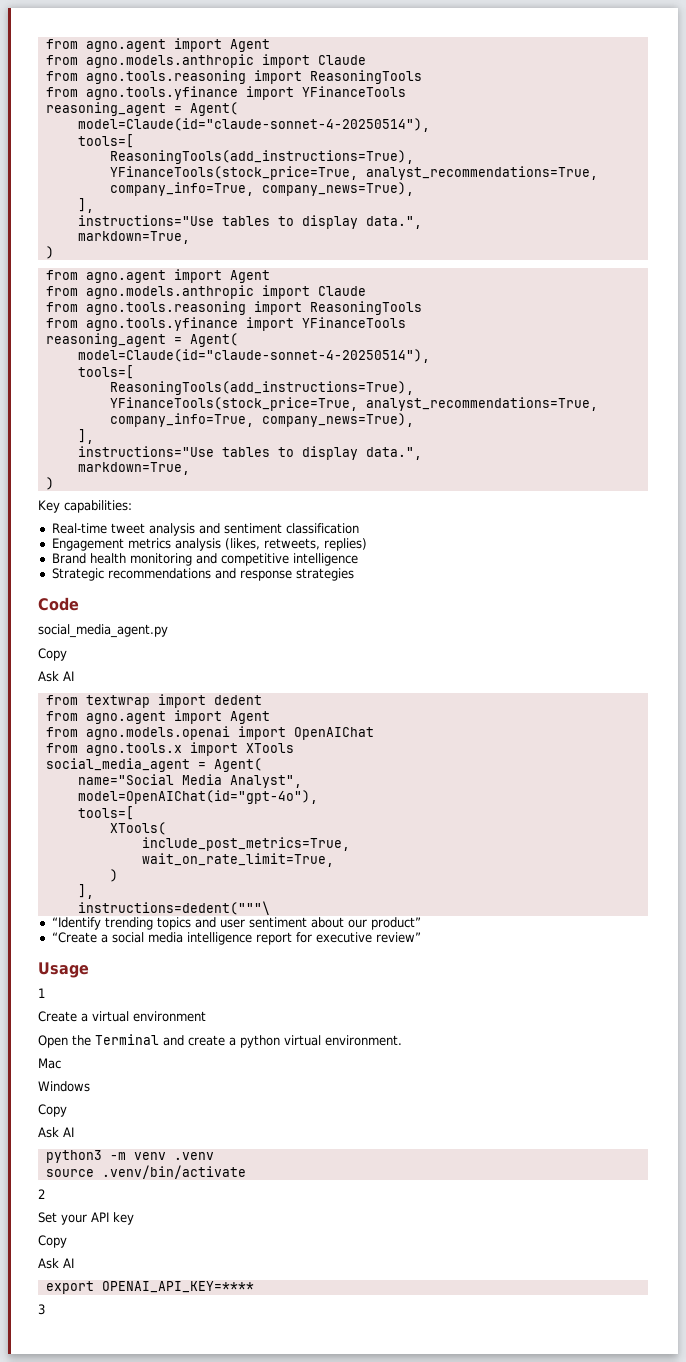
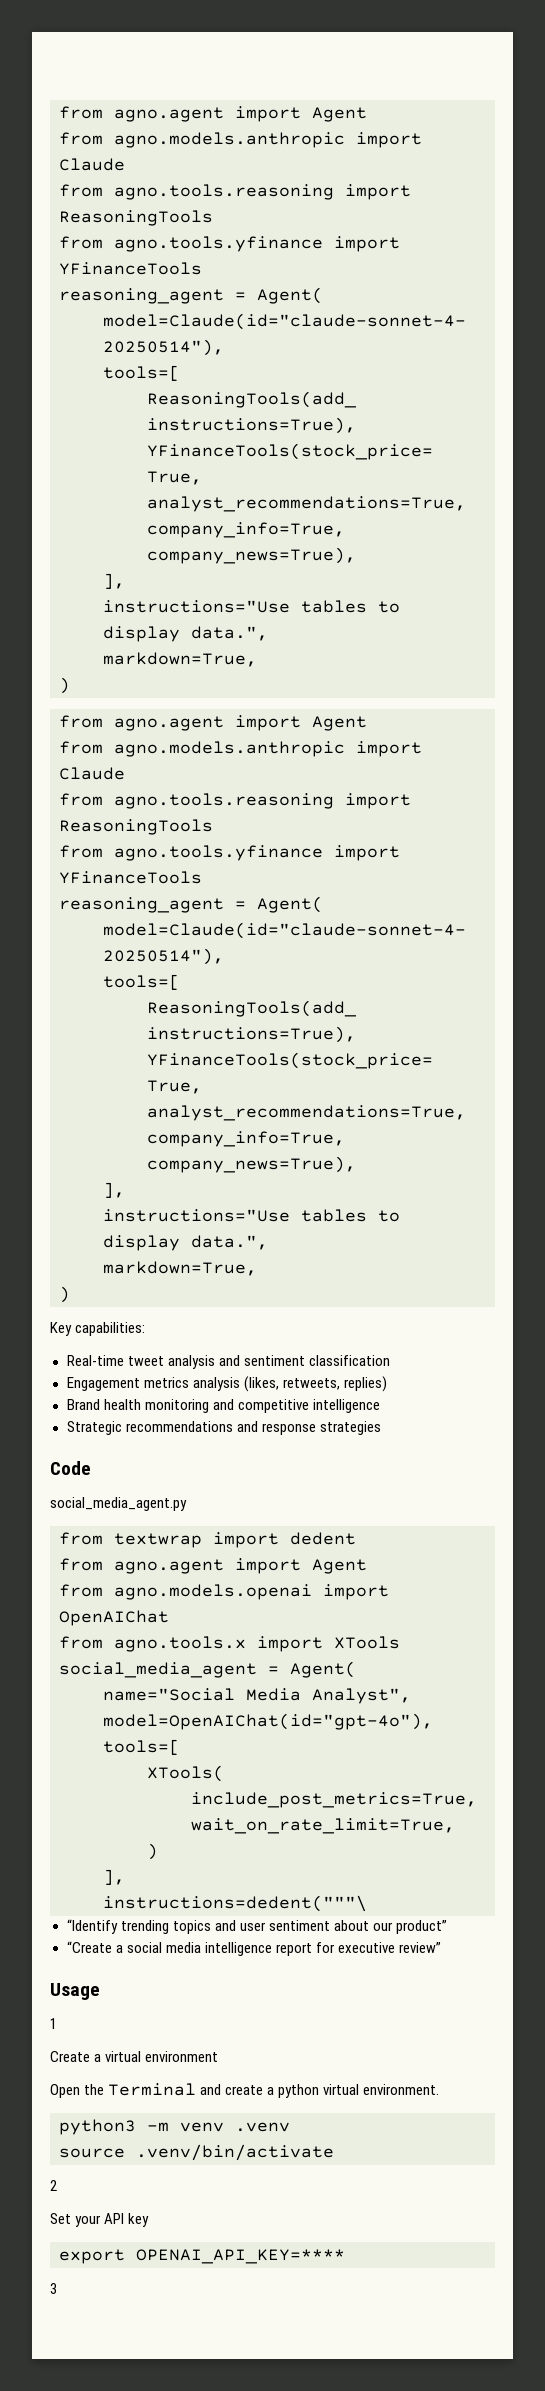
  social_media_agent.py
- Copy
- Ask AI
- Mac
- Windows
- Copy
- Ask AI
  Set your API key
- Copy
- Ask AI

